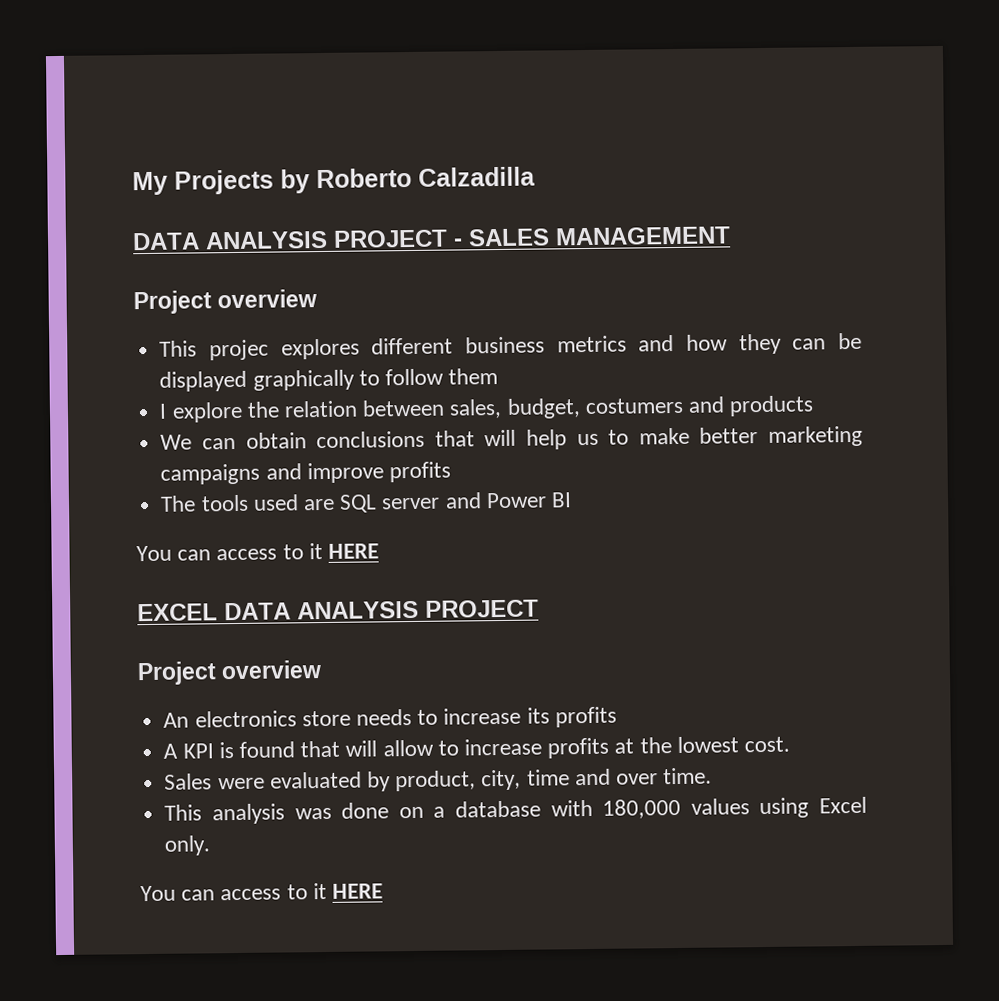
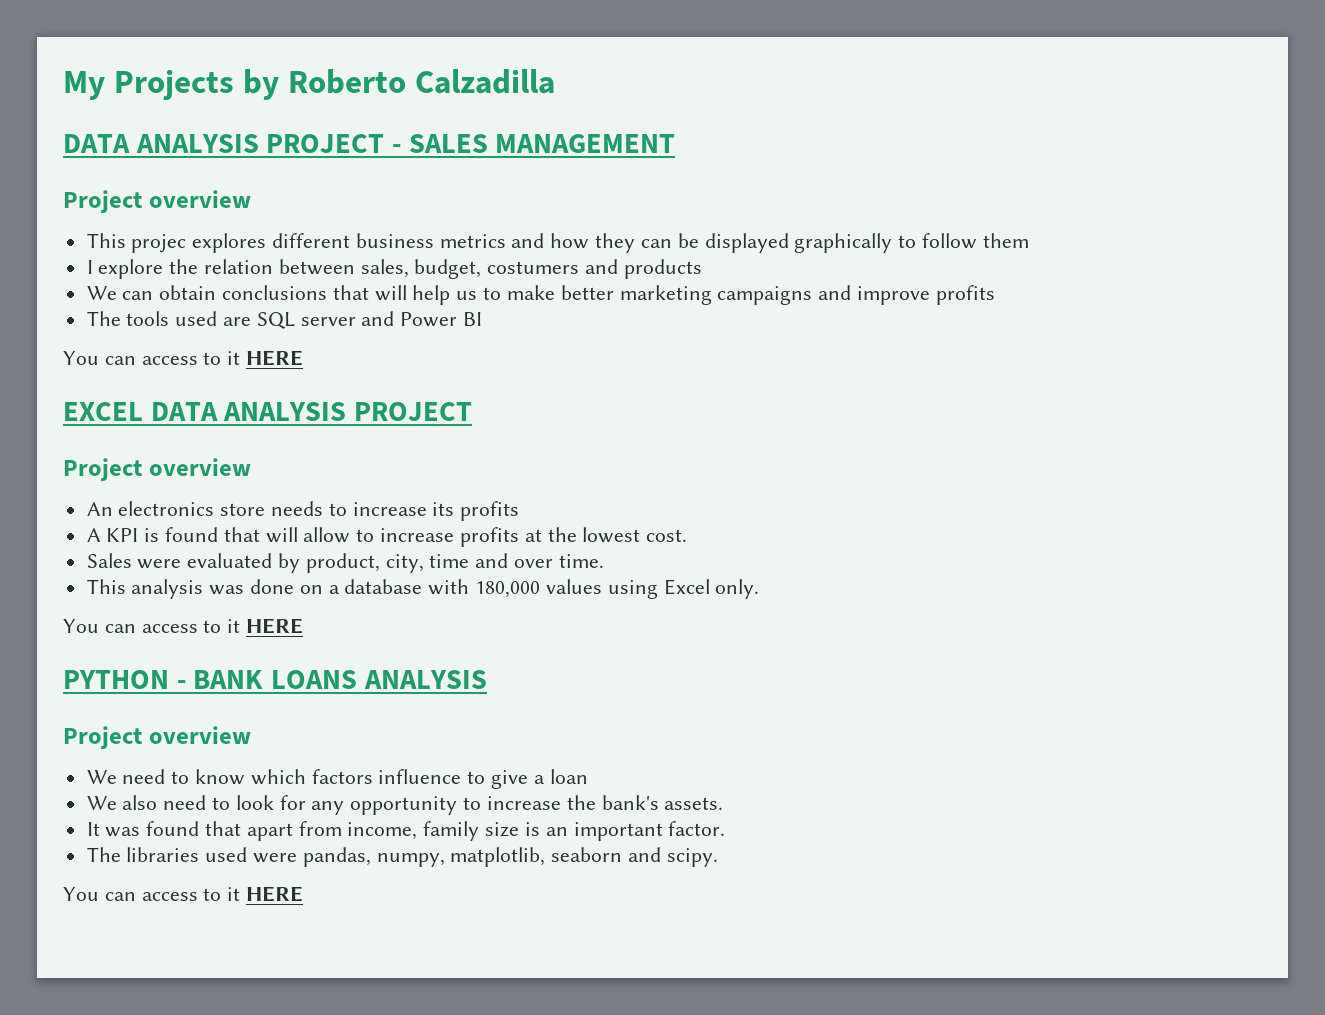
+ PYTHON - BANK LOANS ANALYSIS
+ Project overview
+ We need to know which factors influence to give a loan
+ We also need to look for any opportunity to increase the bank's assets.
+ It was found that apart from income, family size is an important factor.
+ The libraries used were pandas, numpy, matplotlib, seaborn and scipy.
+ You can access to it HERE

